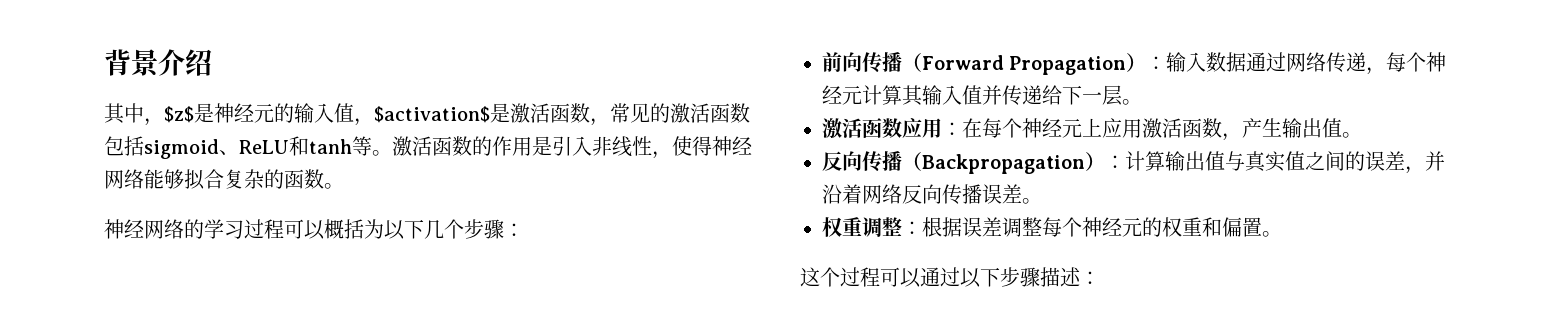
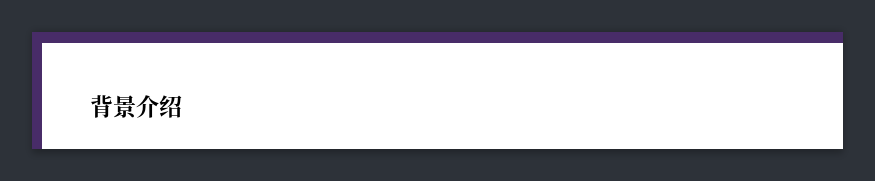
- 其中，$z$是神经元的输入值，$activation$是激活函数，常见的激活函数包括sigmoid、ReLU和tanh等。激活函数的作用是引入非线性，使得神经网络能够拟合复杂的函数。
- 神经网络的学习过程可以概括为以下几个步骤：
- 前向传播（Forward Propagation）：输入数据通过网络传递，每个神经元计算其输入值并传递给下一层。
- 激活函数应用：在每个神经元上应用激活函数，产生输出值。
- 反向传播（Backpropagation）：计算输出值与真实值之间的误差，并沿着网络反向传播误差。
- 权重调整：根据误差调整每个神经元的权重和偏置。
- 这个过程可以通过以下步骤描述：

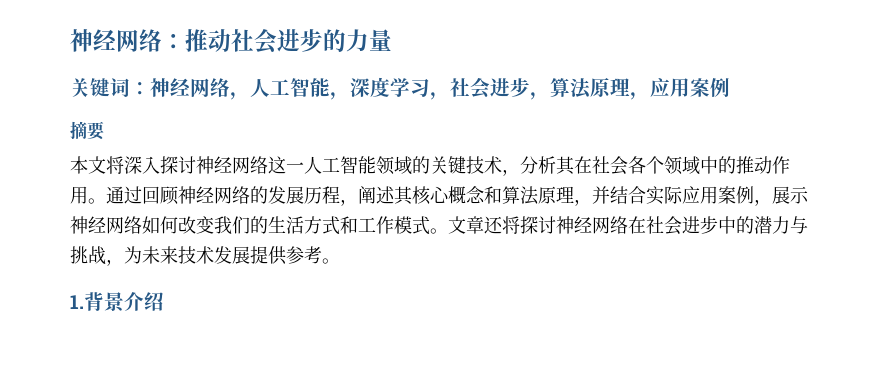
- 背景介绍
+ 神经网络：推动社会进步的力量
+ 关键词：神经网络，人工智能，深度学习，社会进步，算法原理，应用案例
+ 摘要
+ 本文将深入探讨神经网络这一人工智能领域的关键技术，分析其在社会各个领域中的推动作用。通过回顾神经网络的发展历程，阐述其核心概念和算法原理，并结合实际应用案例，展示神经网络如何改变我们的生活方式和工作模式。文章还将探讨神经网络在社会进步中的潜力与挑战，为未来技术发展提供参考。
+ 1.背景介绍

